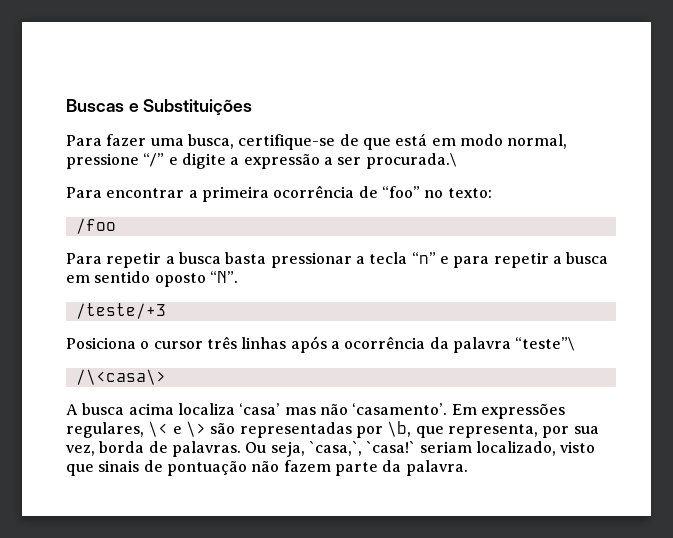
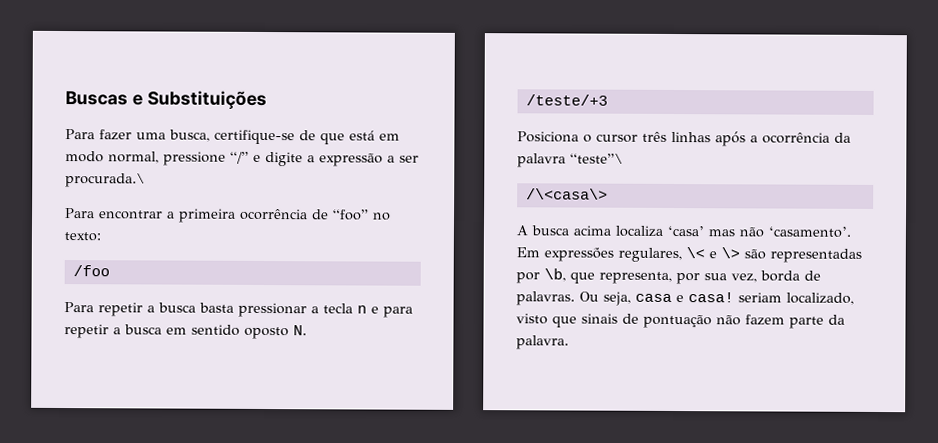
- Para repetir a busca basta pressionar a tecla “n” e para repetir a busca em sentido oposto “N”.
+ Para repetir a busca basta pressionar a tecla n e para repetir a busca em sentido oposto N.
- Ou seja, `casa,`, `casa!` seriam localizado, visto que sinais de pontuação não fazem parte da palavra.
+ Ou seja, casa e casa! seriam localizado, visto que sinais de pontuação não fazem parte da palavra.

